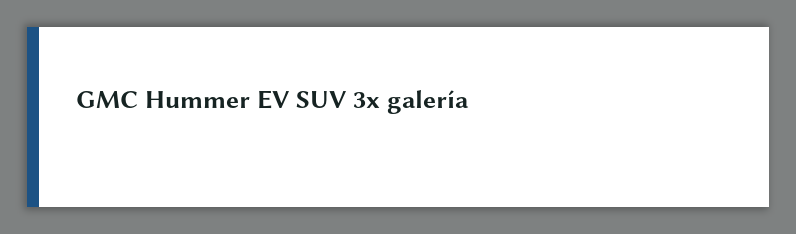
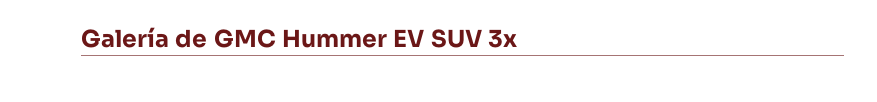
- GMC Hummer EV SUV 3x galería
+ Galería de GMC Hummer EV SUV 3x

